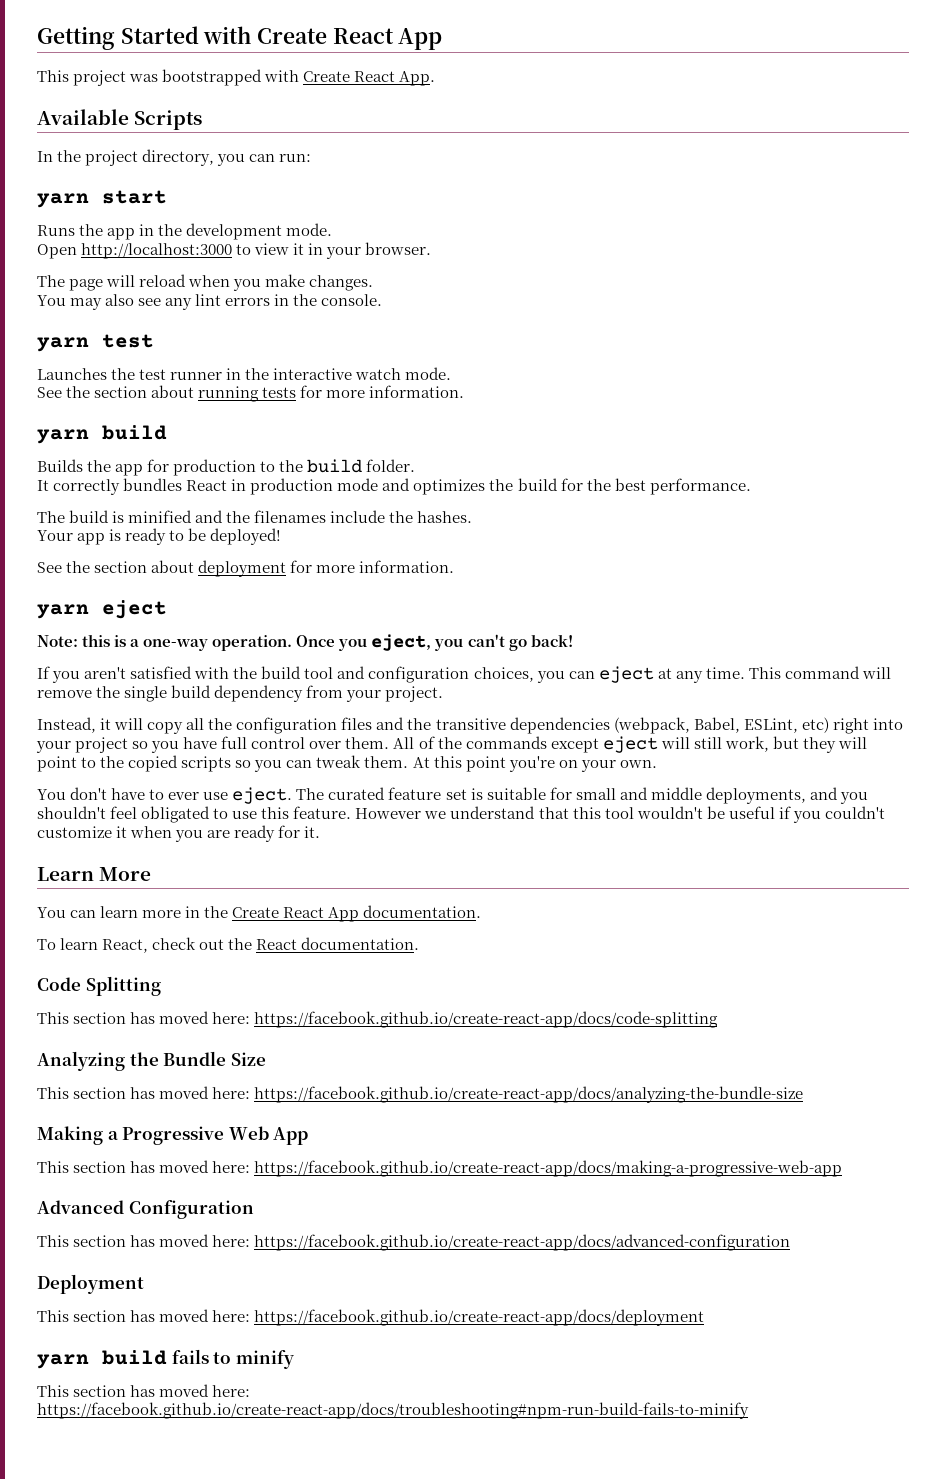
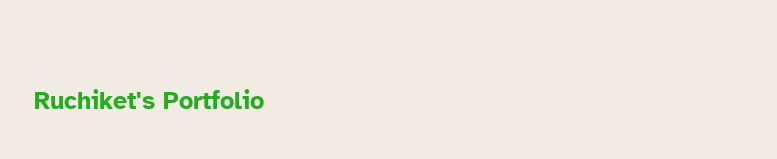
- Getting Started with Create React App
- This project was bootstrapped with Create React App.
- Available Scripts
- In the project directory, you can run:
- yarn start
- Runs the app in the development mode.
- Open http://localhost:3000 to view it in your browser.
- The page will reload when you make changes.
- You may also see any lint errors in the console.
- yarn test
- Launches the test runner in the interactive watch mode.
- See the section about running tests for more information.
- yarn build
- Builds the app for production to the build folder.
- It correctly bundles React in production mode and optimizes the build for the best performance.
- The build is minified and the filenames include the hashes.
- Your app is ready to be deployed!
- See the section about deployment for more information.
- yarn eject
- Note: this is a one-way operation. Once you eject, you can't go back!
- If you aren't satisfied with the build tool and configuration choices, you can eject at any time. This command will remove the single build dependency from your project.
- Instead, it will copy all the configuration files and the transitive dependencies (webpack, Babel, ESLint, etc) right into your project so you have full control over them. All of the commands except eject will still work, but they will point to the copied scripts so you can tweak them. At this point you're on your own.
- You don't have to ever use eject. The curated feature set is suitable for small and middle deployments, and you shouldn't feel obligated to use this feature. However we understand that this tool wouldn't be useful if you couldn't customize it when you are ready for it.
- Learn More
- You can learn more in the Create React App documentation.
- To learn React, check out the React documentation.
- Code Splitting
- This section has moved here: https://facebook.github.io/create-react-app/docs/code-splitting
- Analyzing the Bundle Size
- This section has moved here: https://facebook.github.io/create-react-app/docs/analyzing-the-bundle-size
- Making a Progressive Web App
- This section has moved here: https://facebook.github.io/create-react-app/docs/making-a-progressive-web-app
- Advanced Configuration
- This section has moved here: https://facebook.github.io/create-react-app/docs/advanced-configuration
- Deployment
- This section has moved here: https://facebook.github.io/create-react-app/docs/deployment
- yarn build fails to minify
- This section has moved here: https://facebook.github.io/create-react-app/docs/troubleshooting#npm-run-build-fails-to-minify
+ Ruchiket's Portfolio

